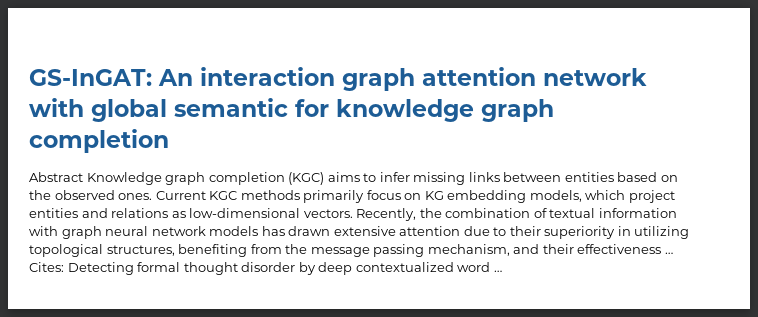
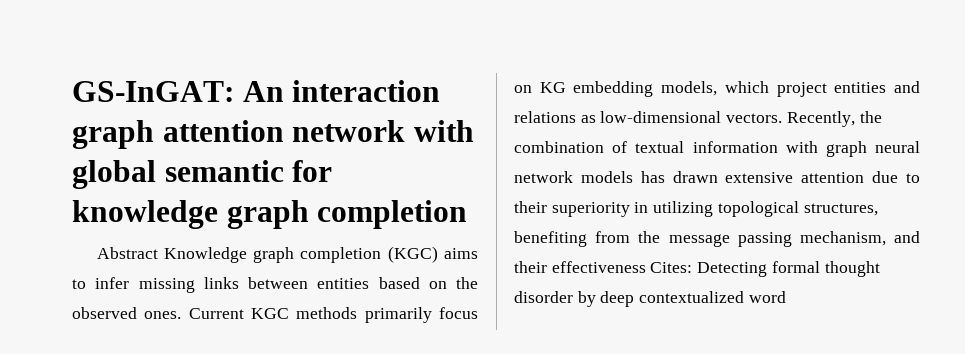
- Recently, the combination of textual information with graph neural network models has drawn extensive attention due to their superiority in utilizing topological structures, benefiting from the message passing mechanism, and their effectiveness … Cites: Detecting formal thought disorder by deep contextualized word …
+ Recently, the combination of textual information with graph neural network models has drawn extensive attention due to their superiority in utilizing topological structures, benefiting from the message passing mechanism, and their effectiveness Cites: Detecting formal thought disorder by deep contextualized word

